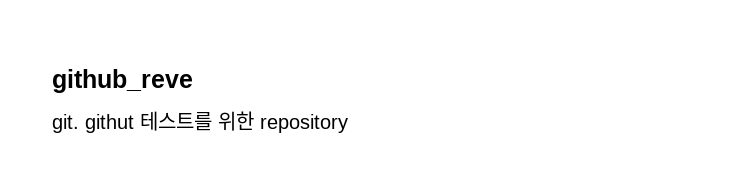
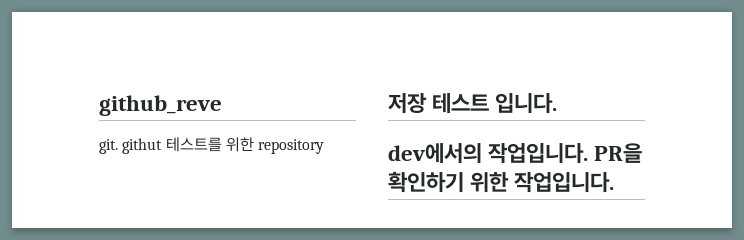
+ 저장 테스트 입니다.
+ dev에서의 작업입니다. PR을 확인하기 위한 작업입니다.

